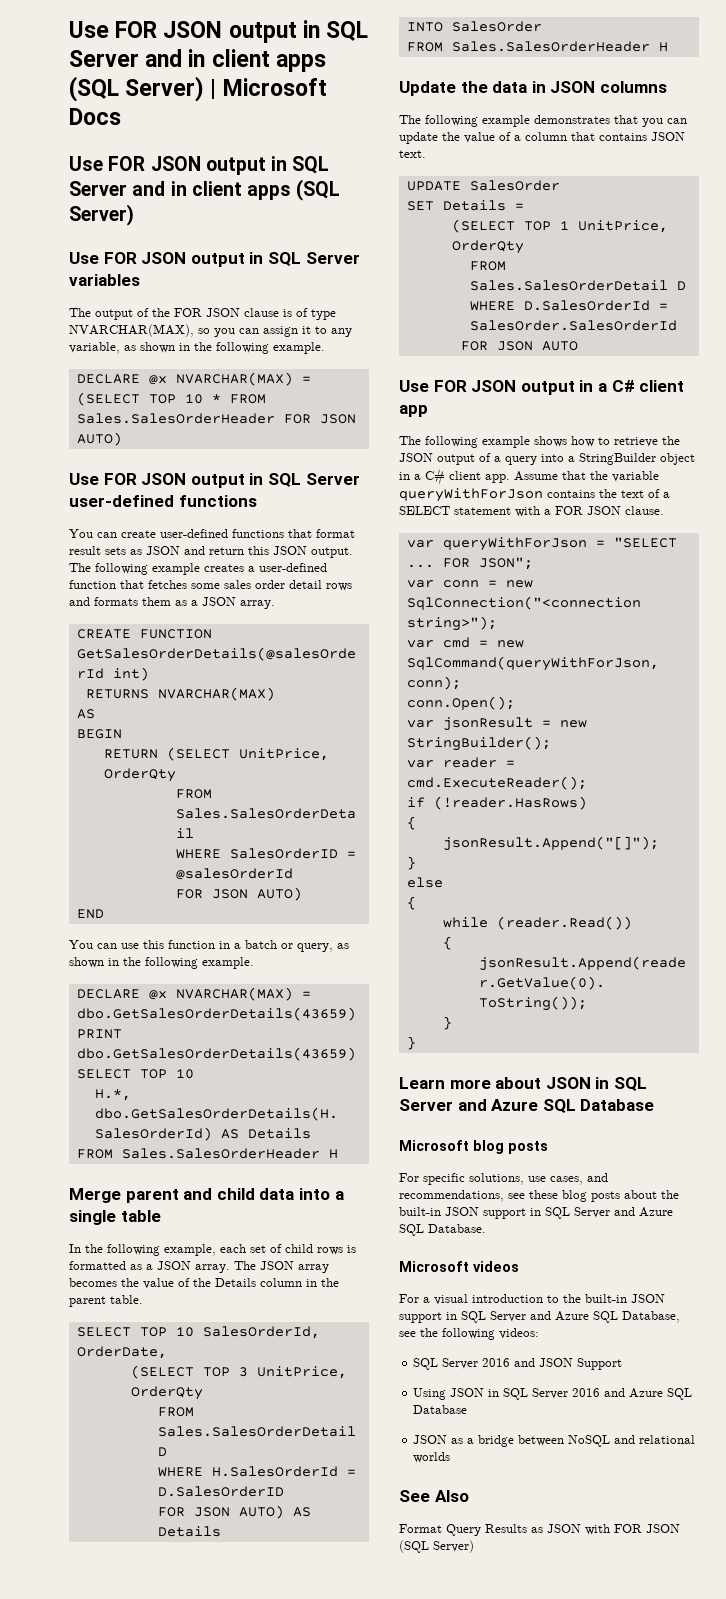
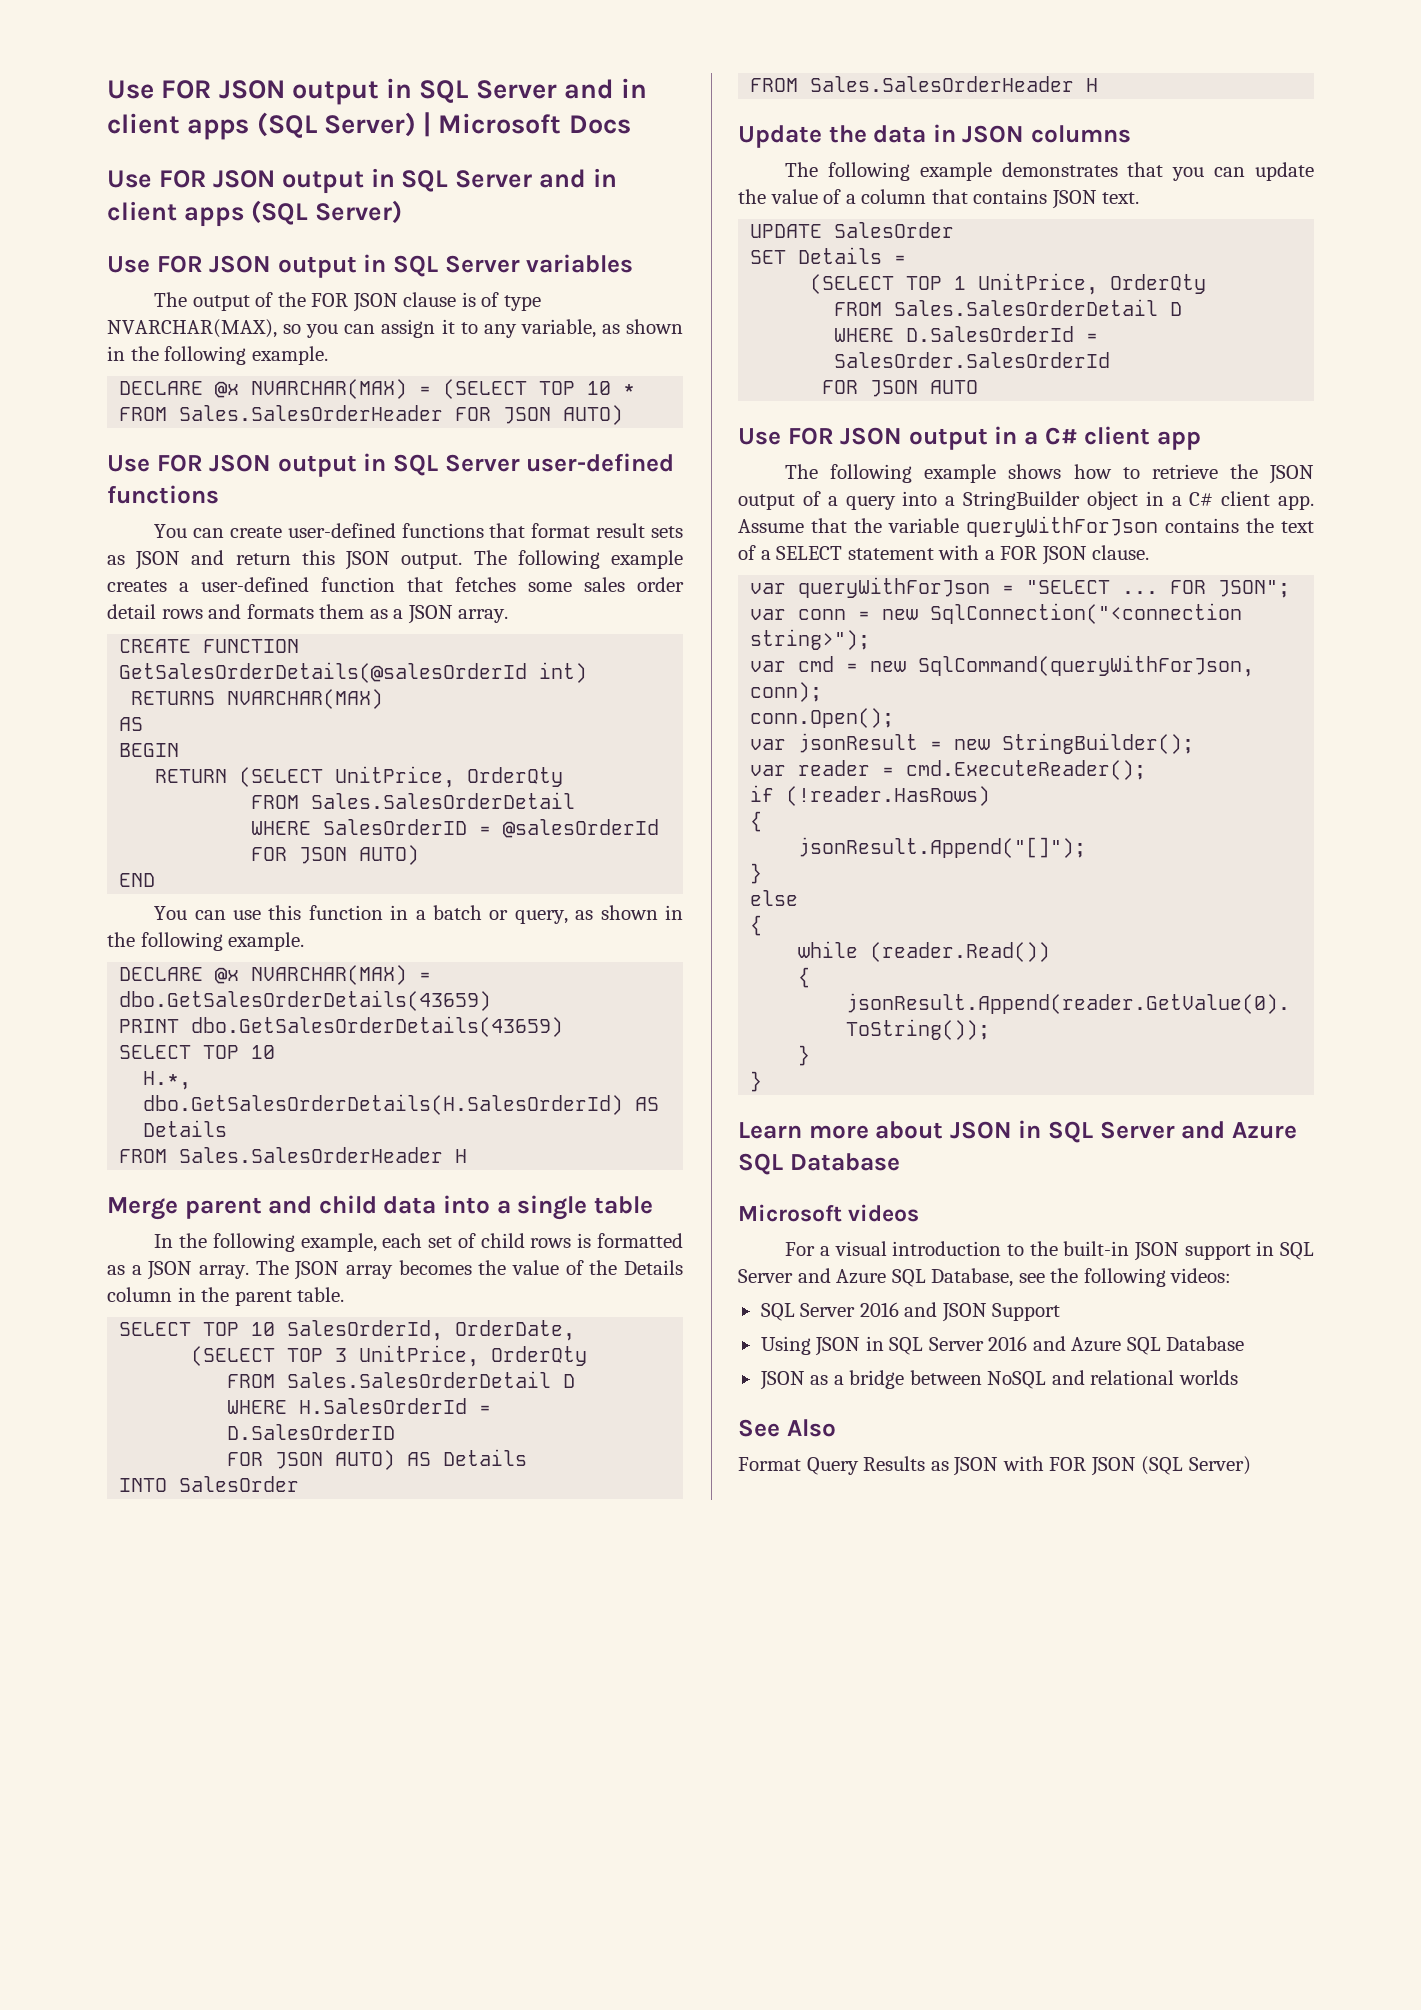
- Microsoft blog posts
- For specific solutions, use cases, and recommendations, see these blog posts about the built-in JSON support in SQL Server and Azure SQL Database.

